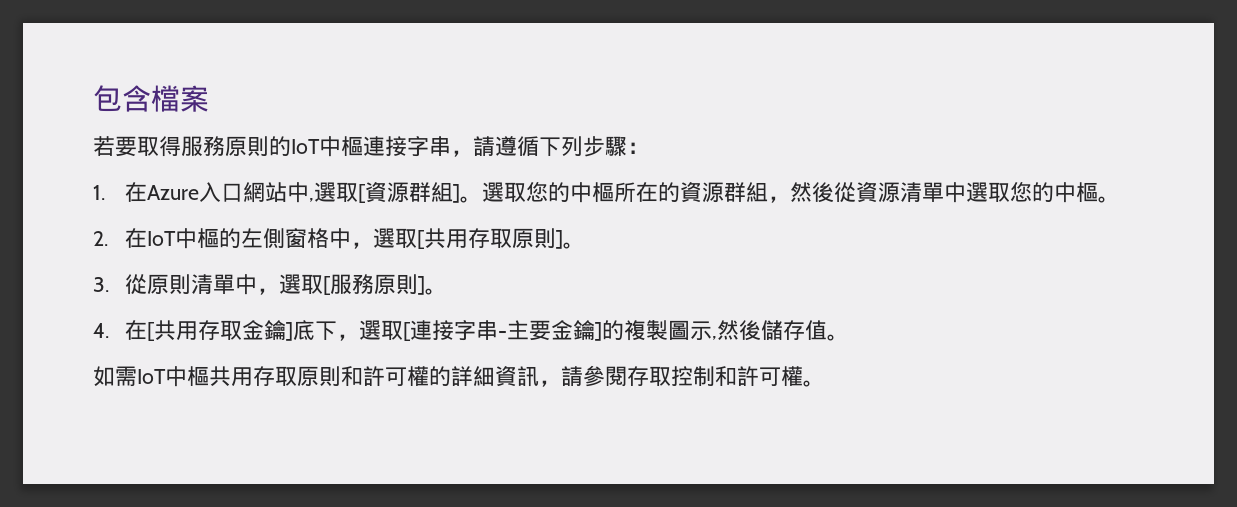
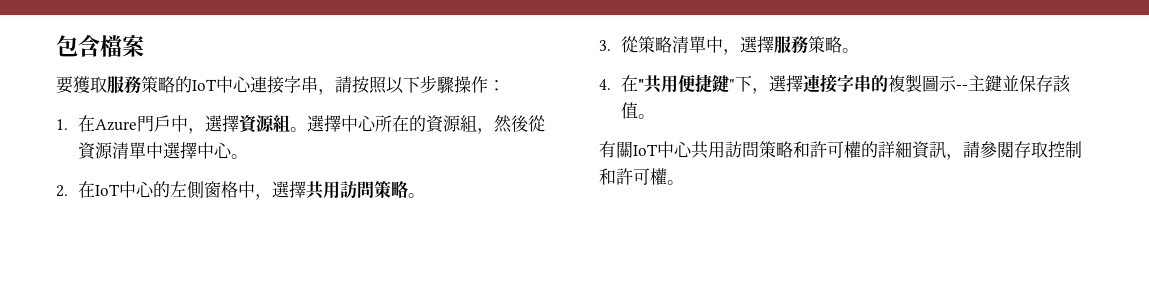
- 若要取得服務原則的IoT中樞連接字串，請遵循下列步驟：
+ 要獲取服務策略的IoT中心連接字串，請按照以下步驟操作：
- 1.在Azure入口網站中,選取[資源群組]。選取您的中樞所在的資源群組，然後從資源清單中選取您的中樞。
+ 1.在Azure門戶中，選擇資源組。選擇中心所在的資源組，然後從資源清單中選擇中心。
- 2.在IoT中樞的左側窗格中，選取[共用存取原則]。
+ 2.在IoT中心的左側窗格中，選擇共用訪問策略。
- 3.從原則清單中，選取[服務原則]。
- 4.在[共用存取金鑰]底下，選取[連接字串-主要金鑰]的複製圖示,然後儲存值。
- 如需IoT中樞共用存取原則和許可權的詳細資訊，請參閱存取控制和許可權。
+ 3.從策略清單中，選擇服務策略。
+ 4.在"共用便捷鍵"下，選擇連接字串的複製圖示--主鍵並保存該值。
+ 有關IoT中心共用訪問策略和許可權的詳細資訊，請參閱存取控制和許可權。

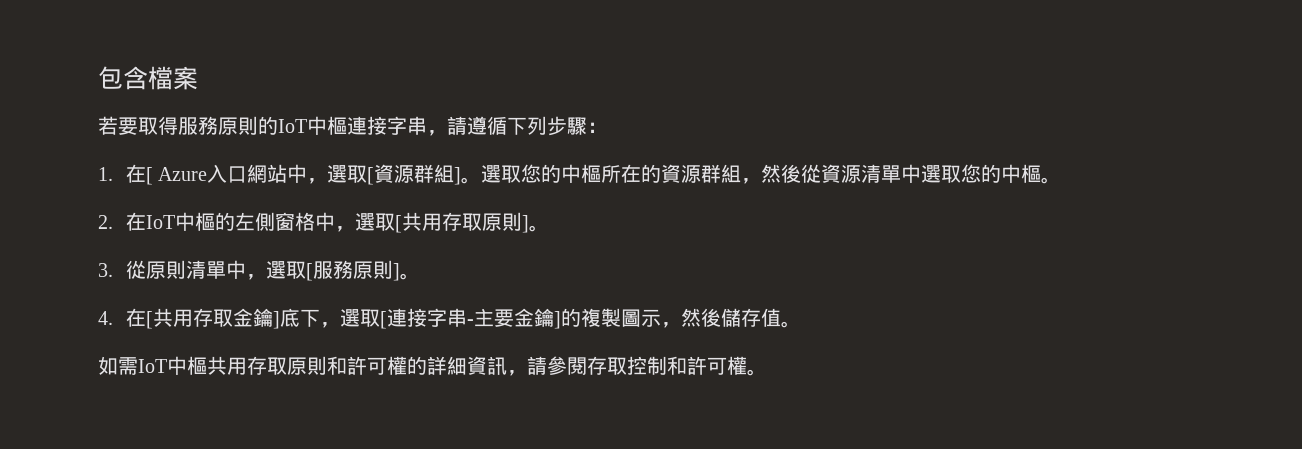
- 要獲取服務策略的IoT中心連接字串，請按照以下步驟操作：
- 1.在Azure門戶中，選擇資源組。選擇中心所在的資源組，然後從資源清單中選擇中心。
+ 若要取得服務原則的IoT中樞連接字串，請遵循下列步驟：
+ 1.在[ Azure入口網站中，選取[資源群組]。選取您的中樞所在的資源群組，然後從資源清單中選取您的中樞。
- 2.在IoT中心的左側窗格中，選擇共用訪問策略。
+ 2.在IoT中樞的左側窗格中，選取[共用存取原則]。
- 3.從策略清單中，選擇服務策略。
- 4.在"共用便捷鍵"下，選擇連接字串的複製圖示--主鍵並保存該值。
- 有關IoT中心共用訪問策略和許可權的詳細資訊，請參閱存取控制和許可權。
+ 3.從原則清單中，選取[服務原則]。
+ 4.在[共用存取金鑰]底下，選取[連接字串-主要金鑰]的複製圖示，然後儲存值。
+ 如需IoT中樞共用存取原則和許可權的詳細資訊，請參閱存取控制和許可權。

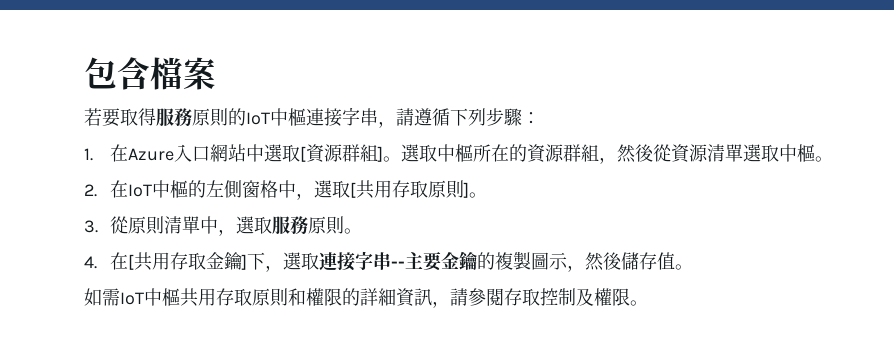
- 1.在[ Azure入口網站中，選取[資源群組]。
+ 1.在Azure入口網站中選取[資源群組]。
- 選取您的中樞所在的資源群組，然後從資源清單中選取您的中樞。
+ 選取中樞所在的資源群組，然後從資源清單選取中樞。
- 3.從原則清單中，選取[服務原則]。
+ 3.從原則清單中，選取服務原則。
- 4.在[共用存取金鑰]底下，選取[連接字串-主要金鑰]的複製圖示，然後儲存值。
+ 4.在[共用存取金鑰]下，選取連接字串--主要金鑰的複製圖示，然後儲存值。
- 如需IoT中樞共用存取原則和許可權的詳細資訊，請參閱存取控制和許可權。
+ 如需IoT中樞共用存取原則和權限的詳細資訊，請參閱存取控制及權限。

